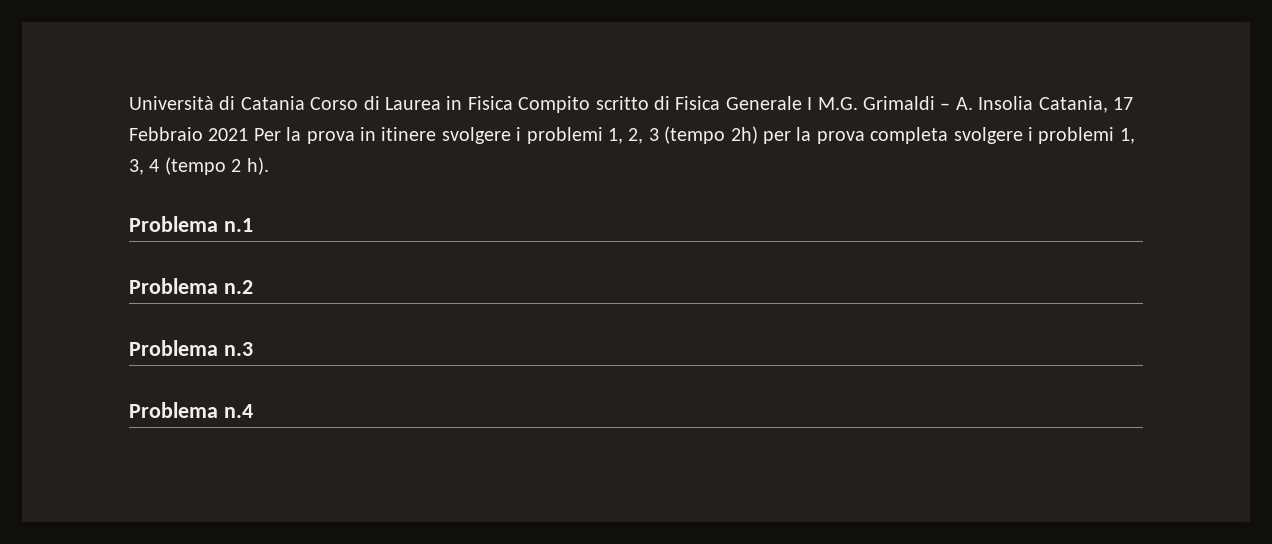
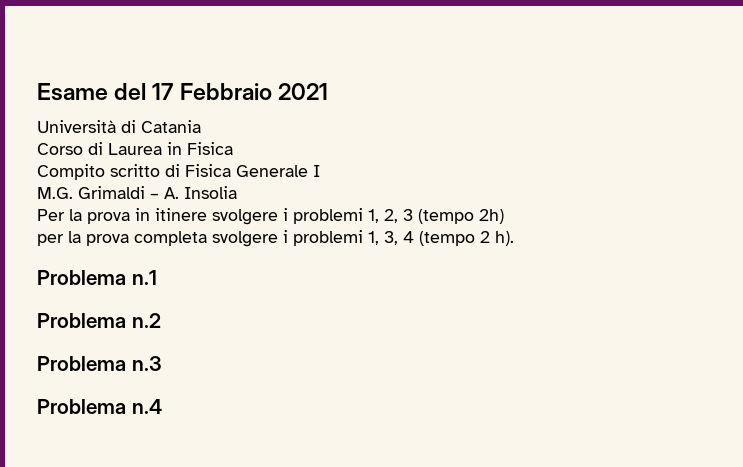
+ Esame del 17 Febbraio 2021
- Università di Catania Corso di Laurea in Fisica Compito scritto di Fisica Generale I M.G. Grimaldi – A. Insolia Catania, 17 Febbraio 2021 Per la prova in itinere svolgere i problemi 1, 2, 3 (tempo 2h) per la prova completa svolgere i problemi 1, 3, 4 (tempo 2 h).
+ Università di Catania
+ Corso di Laurea in Fisica
+ Compito scritto di Fisica Generale I
+ M.G. Grimaldi – A. Insolia
+ Per la prova in itinere svolgere i problemi 1, 2, 3 (tempo 2h)
+ per la prova completa svolgere i problemi 1, 3, 4 (tempo 2 h).

